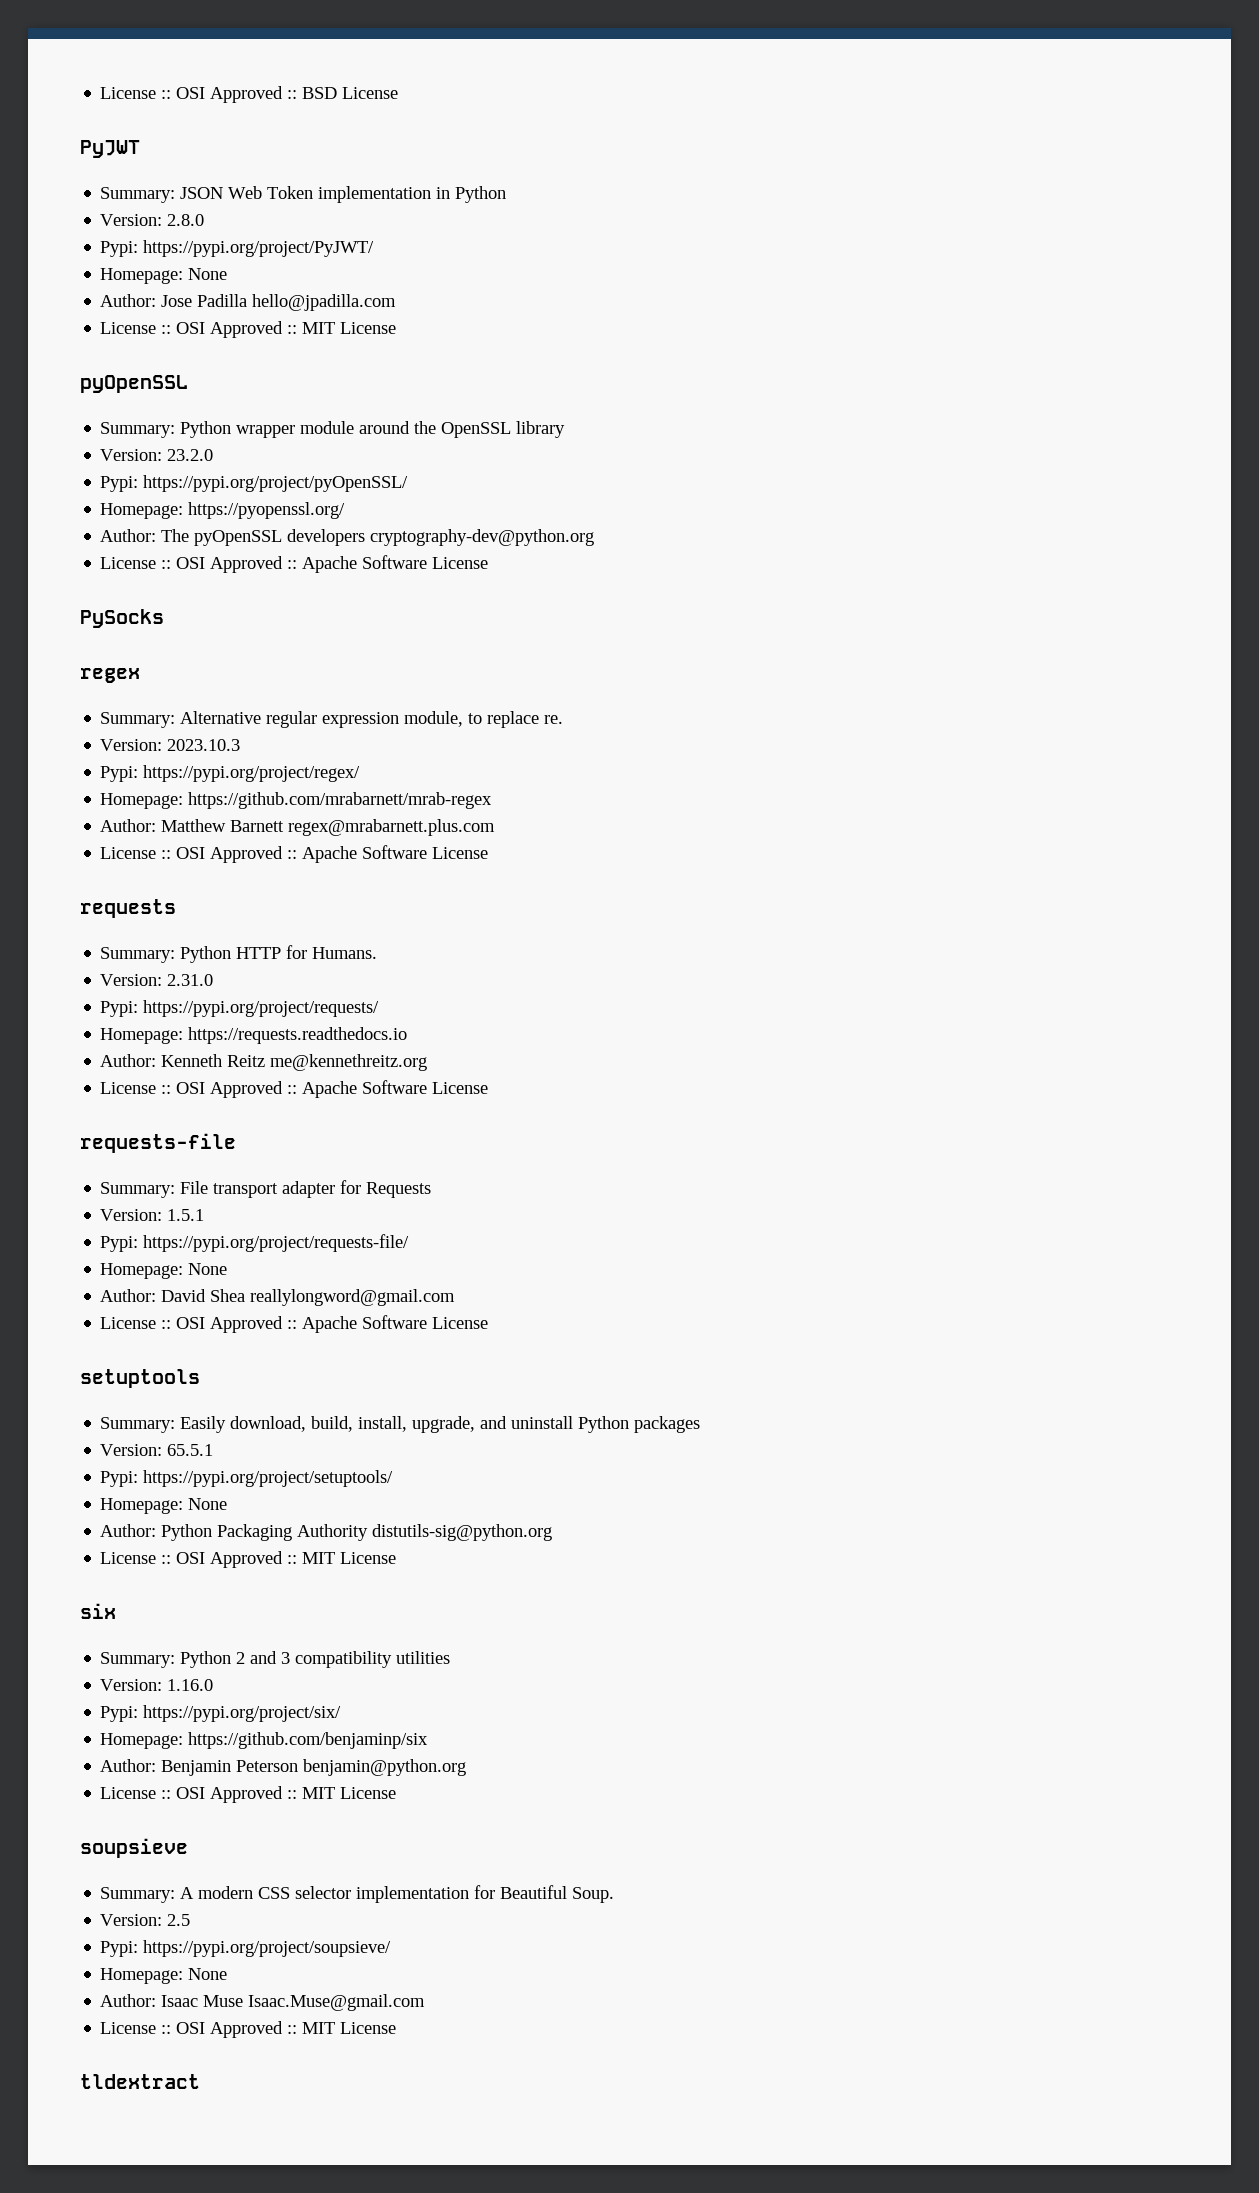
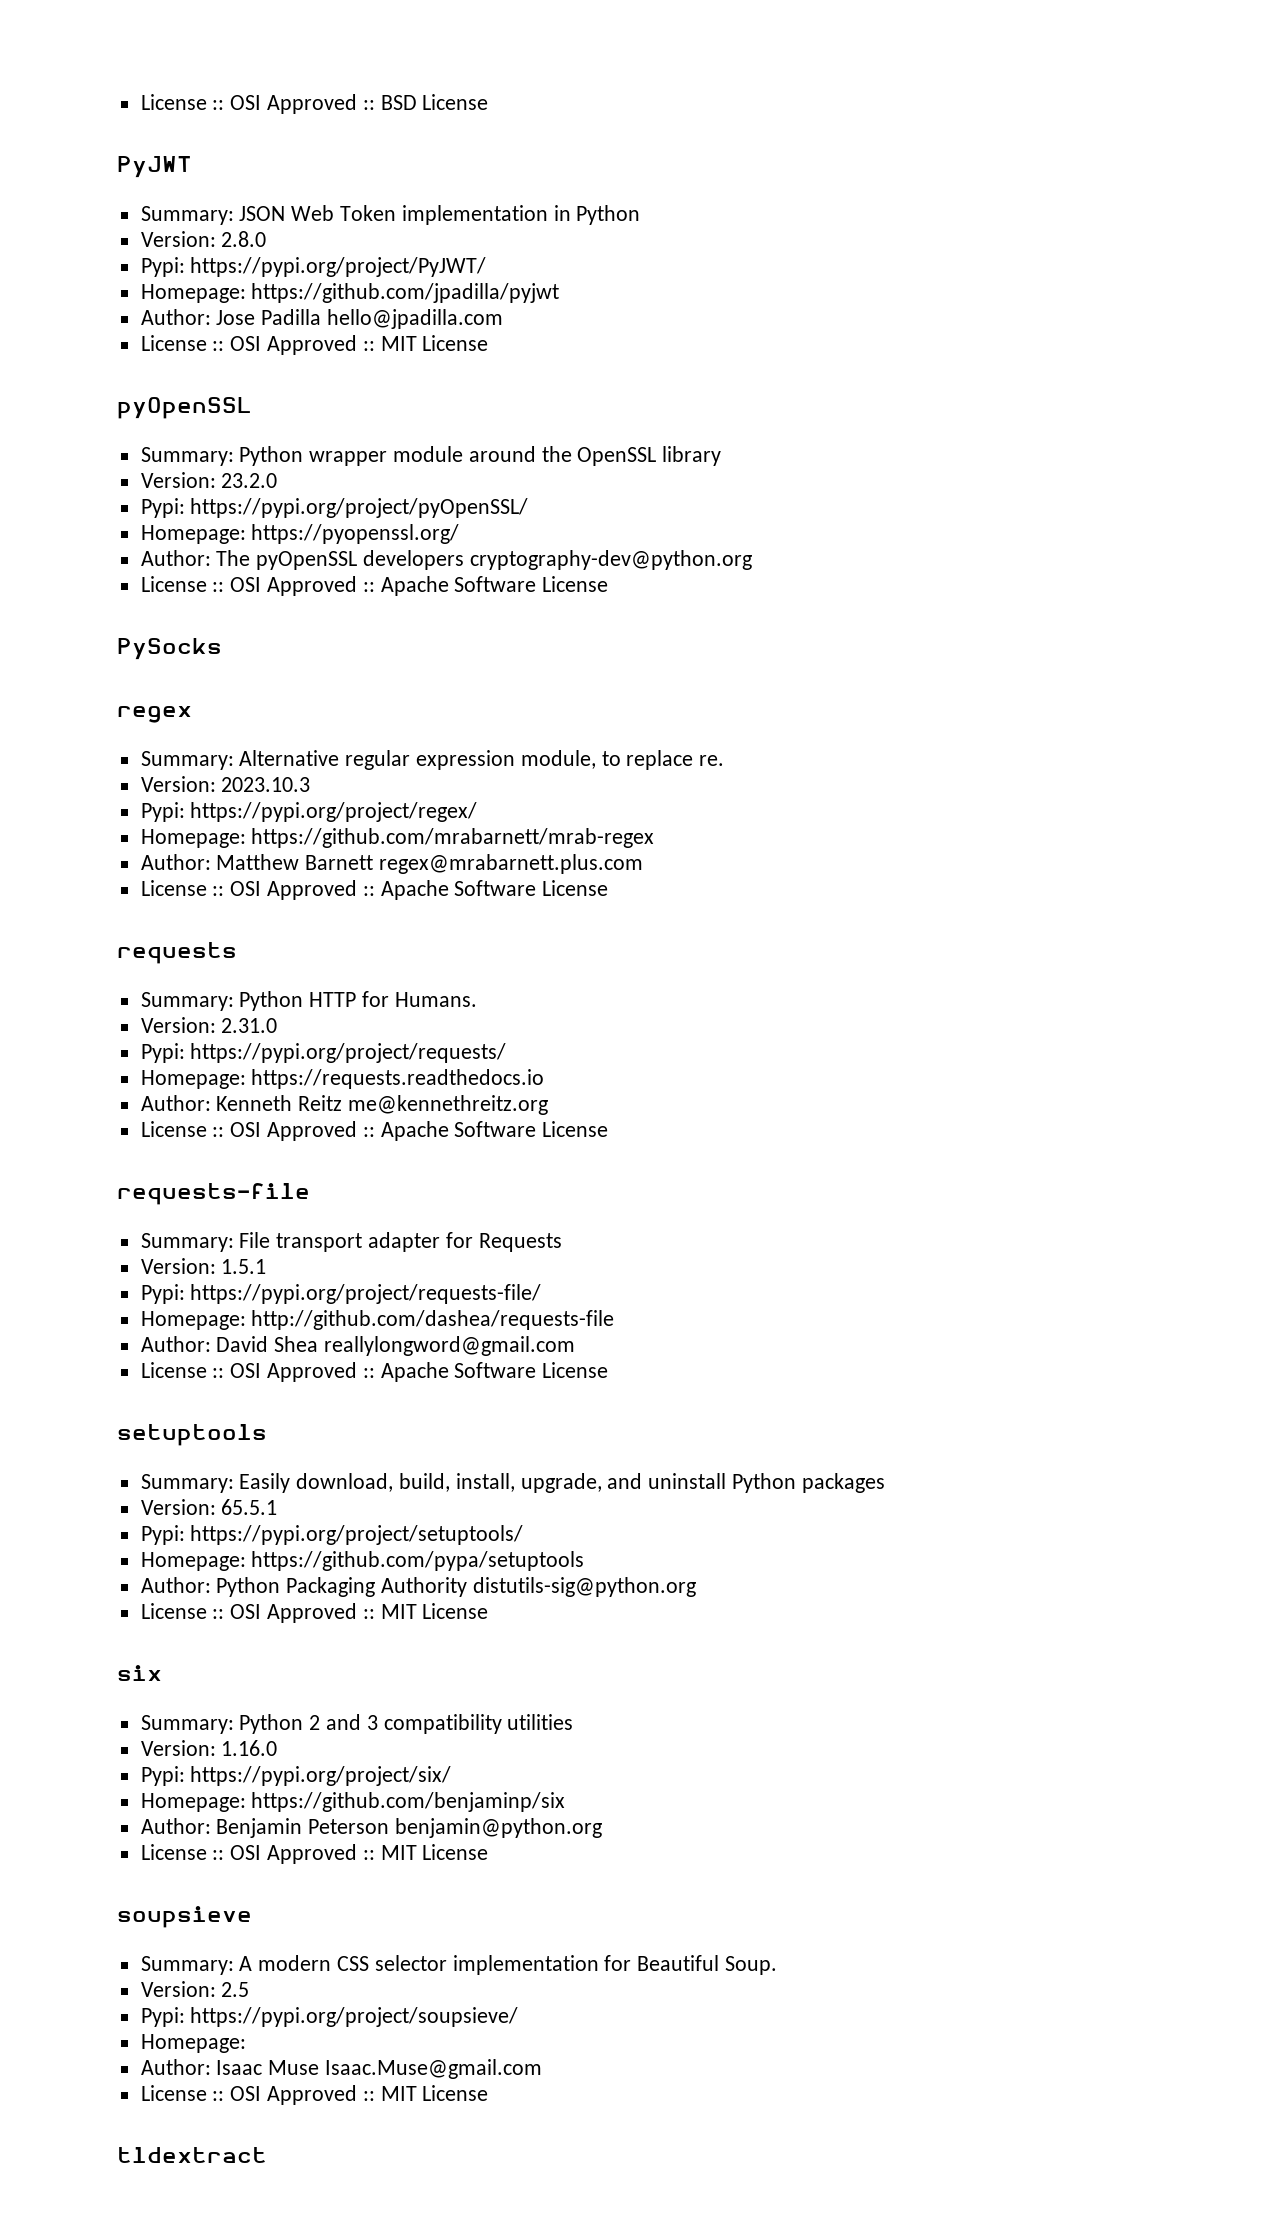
  Pypi: https://pypi.org/project/PyJWT/
- Homepage: None
+ Homepage: https://github.com/jpadilla/pyjwt
  Pypi: https://pypi.org/project/requests-file/
- Homepage: None
+ Homepage: http://github.com/dashea/requests-file
  Pypi: https://pypi.org/project/setuptools/
- Homepage: None
+ Homepage: https://github.com/pypa/setuptools
  Pypi: https://pypi.org/project/soupsieve/
- Homepage: None
+ Homepage:

